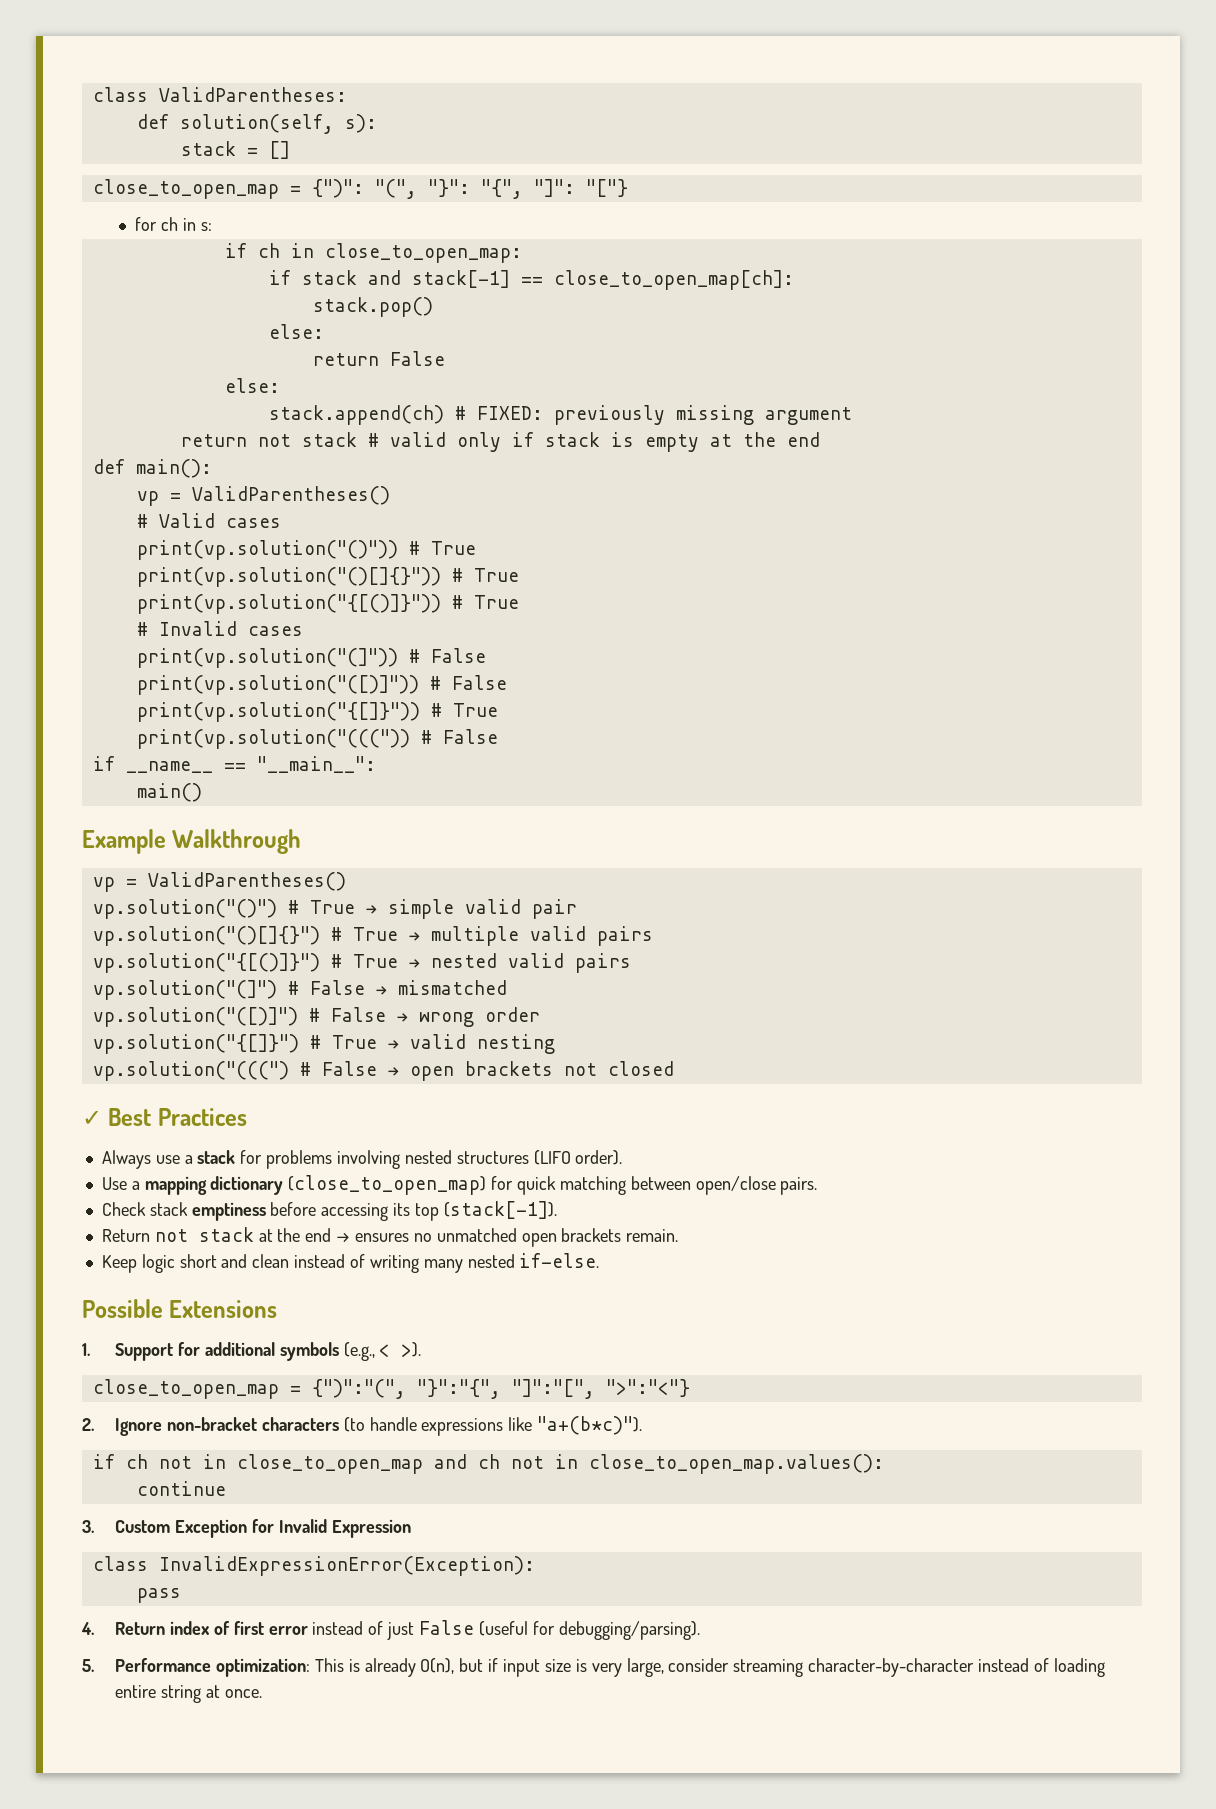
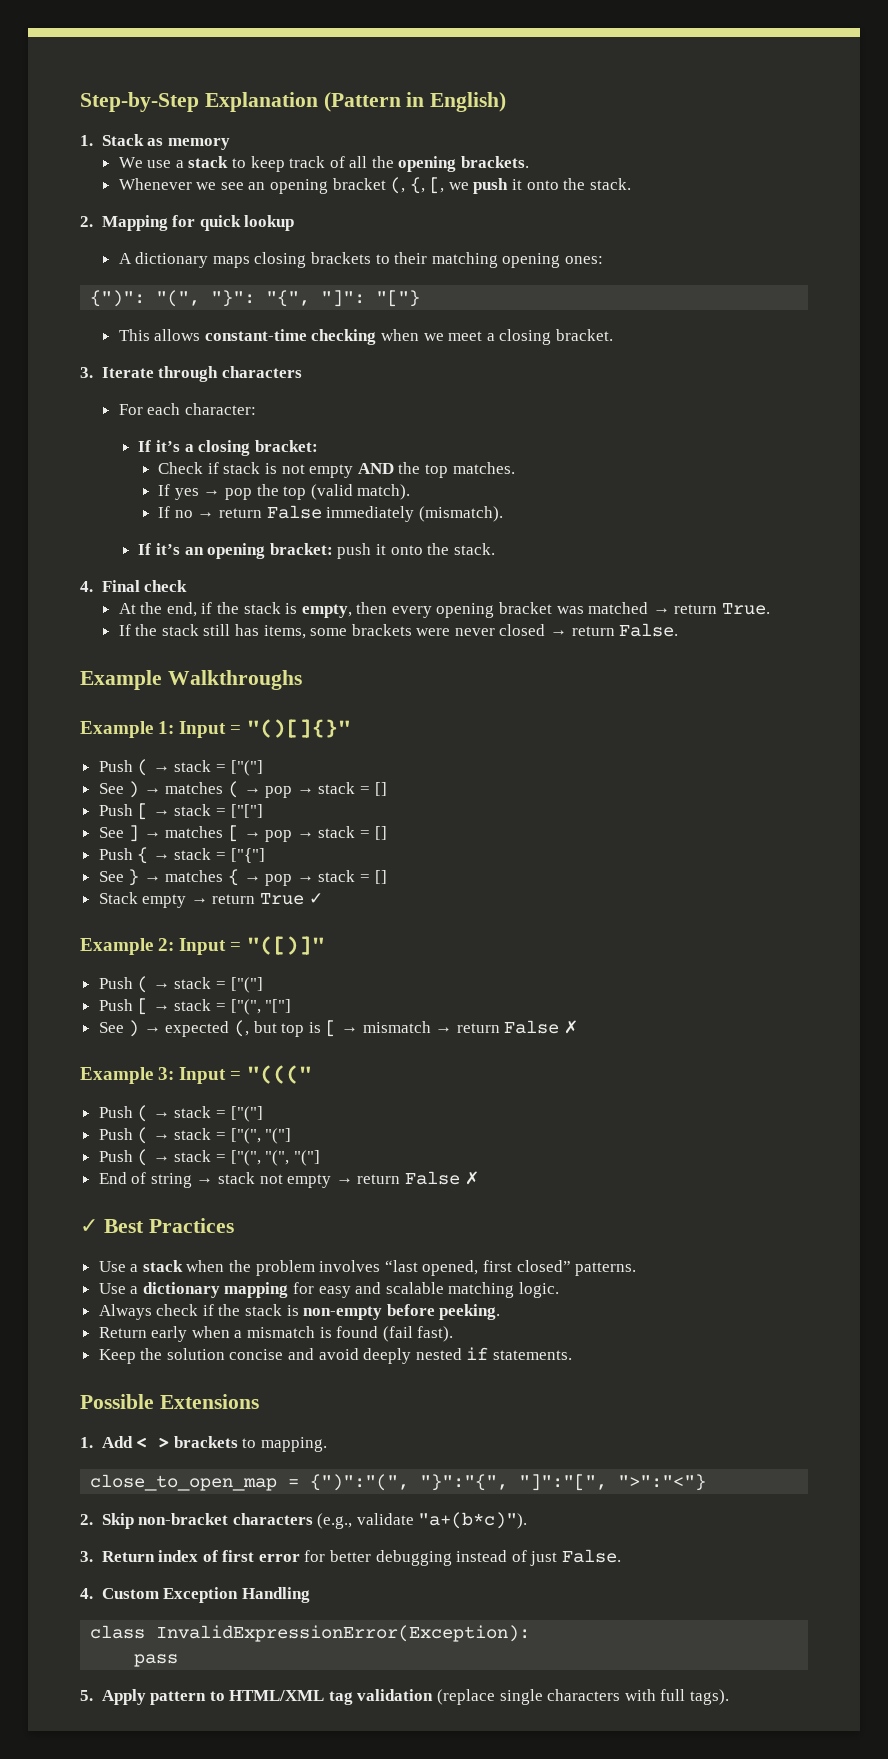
- class ValidParentheses:
- def solution(self, s):
- stack = []
- close_to_open_map = {")": "(", "}": "{", "]": "["}
+ Step-by-Step Explanation (Pattern in English)
+ 1. Stack as memory
+ We use a stack to keep track of all the opening brackets.
+ Whenever we see an opening bracket (, {, [, we push it onto the stack.
+ 2. Mapping for quick lookup
+ A dictionary maps closing brackets to their matching opening ones:
+ {")": "(", "}": "{", "]": "["}
- for ch in s:
- if ch in close_to_open_map:
- if stack and stack[-1] == close_to_open_map[ch]:
- stack.pop()
- else:
- return False
- else:
- stack.append(ch) # FIXED: previously missing argument
- return not stack # valid only if stack is empty at the end
- def main():
- vp = ValidParentheses()
- # Valid cases
- print(vp.solution("()")) # True
- print(vp.solution("()[]{}")) # True
- print(vp.solution("{[()]}")) # True
- # Invalid cases
- print(vp.solution("(]")) # False
- print(vp.solution("([)]")) # False
- print(vp.solution("{[]}")) # True
- print(vp.solution("(((")) # False
- if __name__ == "__main__":
- main()
- Example Walkthrough
- vp = ValidParentheses()
- vp.solution("()") # True → simple valid pair
- vp.solution("()[]{}") # True → multiple valid pairs
- vp.solution("{[()]}") # True → nested valid pairs
- vp.solution("(]") # False → mismatched
- vp.solution("([)]") # False → wrong order
- vp.solution("{[]}") # True → valid nesting
- vp.solution("(((") # False → open brackets not closed
+ This allows constant-time checking when we meet a closing bracket.
+ 3. Iterate through characters
+ For each character:
+ If it’s a closing bracket:
+ Check if stack is not empty AND the top matches.
+ If yes → pop the top (valid match).
+ If no → return False immediately (mismatch).
+ If it’s an opening bracket: push it onto the stack.
+ 4. Final check
+ At the end, if the stack is empty, then every opening bracket was matched → return True.
+ If the stack still has items, some brackets were never closed → return False.
+ Example Walkthroughs
+ Example 1: Input = "()[]{}"
+ Push ( → stack = ["("]
+ See ) → matches ( → pop → stack = []
+ Push [ → stack = ["["]
+ See ] → matches [ → pop → stack = []
+ Push { → stack = ["{"]
+ See } → matches { → pop → stack = []
+ Stack empty → return True ✓
+ Example 2: Input = "([)]"
+ Push ( → stack = ["("]
+ Push [ → stack = ["(", "["]
+ See ) → expected (, but top is [ → mismatch → return False ✗
+ Example 3: Input = "((("
+ Push ( → stack = ["("]
+ Push ( → stack = ["(", "("]
+ Push ( → stack = ["(", "(", "("]
+ End of string → stack not empty → return False ✗
  ✓ Best Practices
- Always use a stack for problems involving nested structures (LIFO order).
- Use a mapping dictionary (close_to_open_map) for quick matching between open/close pairs.
- Check stack emptiness before accessing its top (stack[-1]).
- Return not stack at the end → ensures no unmatched open brackets remain.
- Keep logic short and clean instead of writing many nested if-else.
+ Use a stack when the problem involves “last opened, first closed” patterns.
+ Use a dictionary mapping for easy and scalable matching logic.
+ Always check if the stack is non-empty before peeking.
+ Return early when a mismatch is found (fail fast).
+ Keep the solution concise and avoid deeply nested if statements.
  Possible Extensions
- 1. Support for additional symbols (e.g., < >).
+ 1. Add < > brackets to mapping.
- 2. Ignore non-bracket characters (to handle expressions like "a+(b*c)").
- if ch not in close_to_open_map and ch not in close_to_open_map.values():
- continue
- 3. Custom Exception for Invalid Expression
+ 2. Skip non-bracket characters (e.g., validate "a+(b*c)").
+ 3. Return index of first error for better debugging instead of just False.
+ 4. Custom Exception Handling
  class InvalidExpressionError(Exception):
  pass
- 4. Return index of first error instead of just False (useful for debugging/parsing).
- 5. Performance optimization: This is already O(n), but if input size is very large, consider streaming character-by-character instead of loading entire string at once.
+ 5. Apply pattern to HTML/XML tag validation (replace single characters with full tags).

